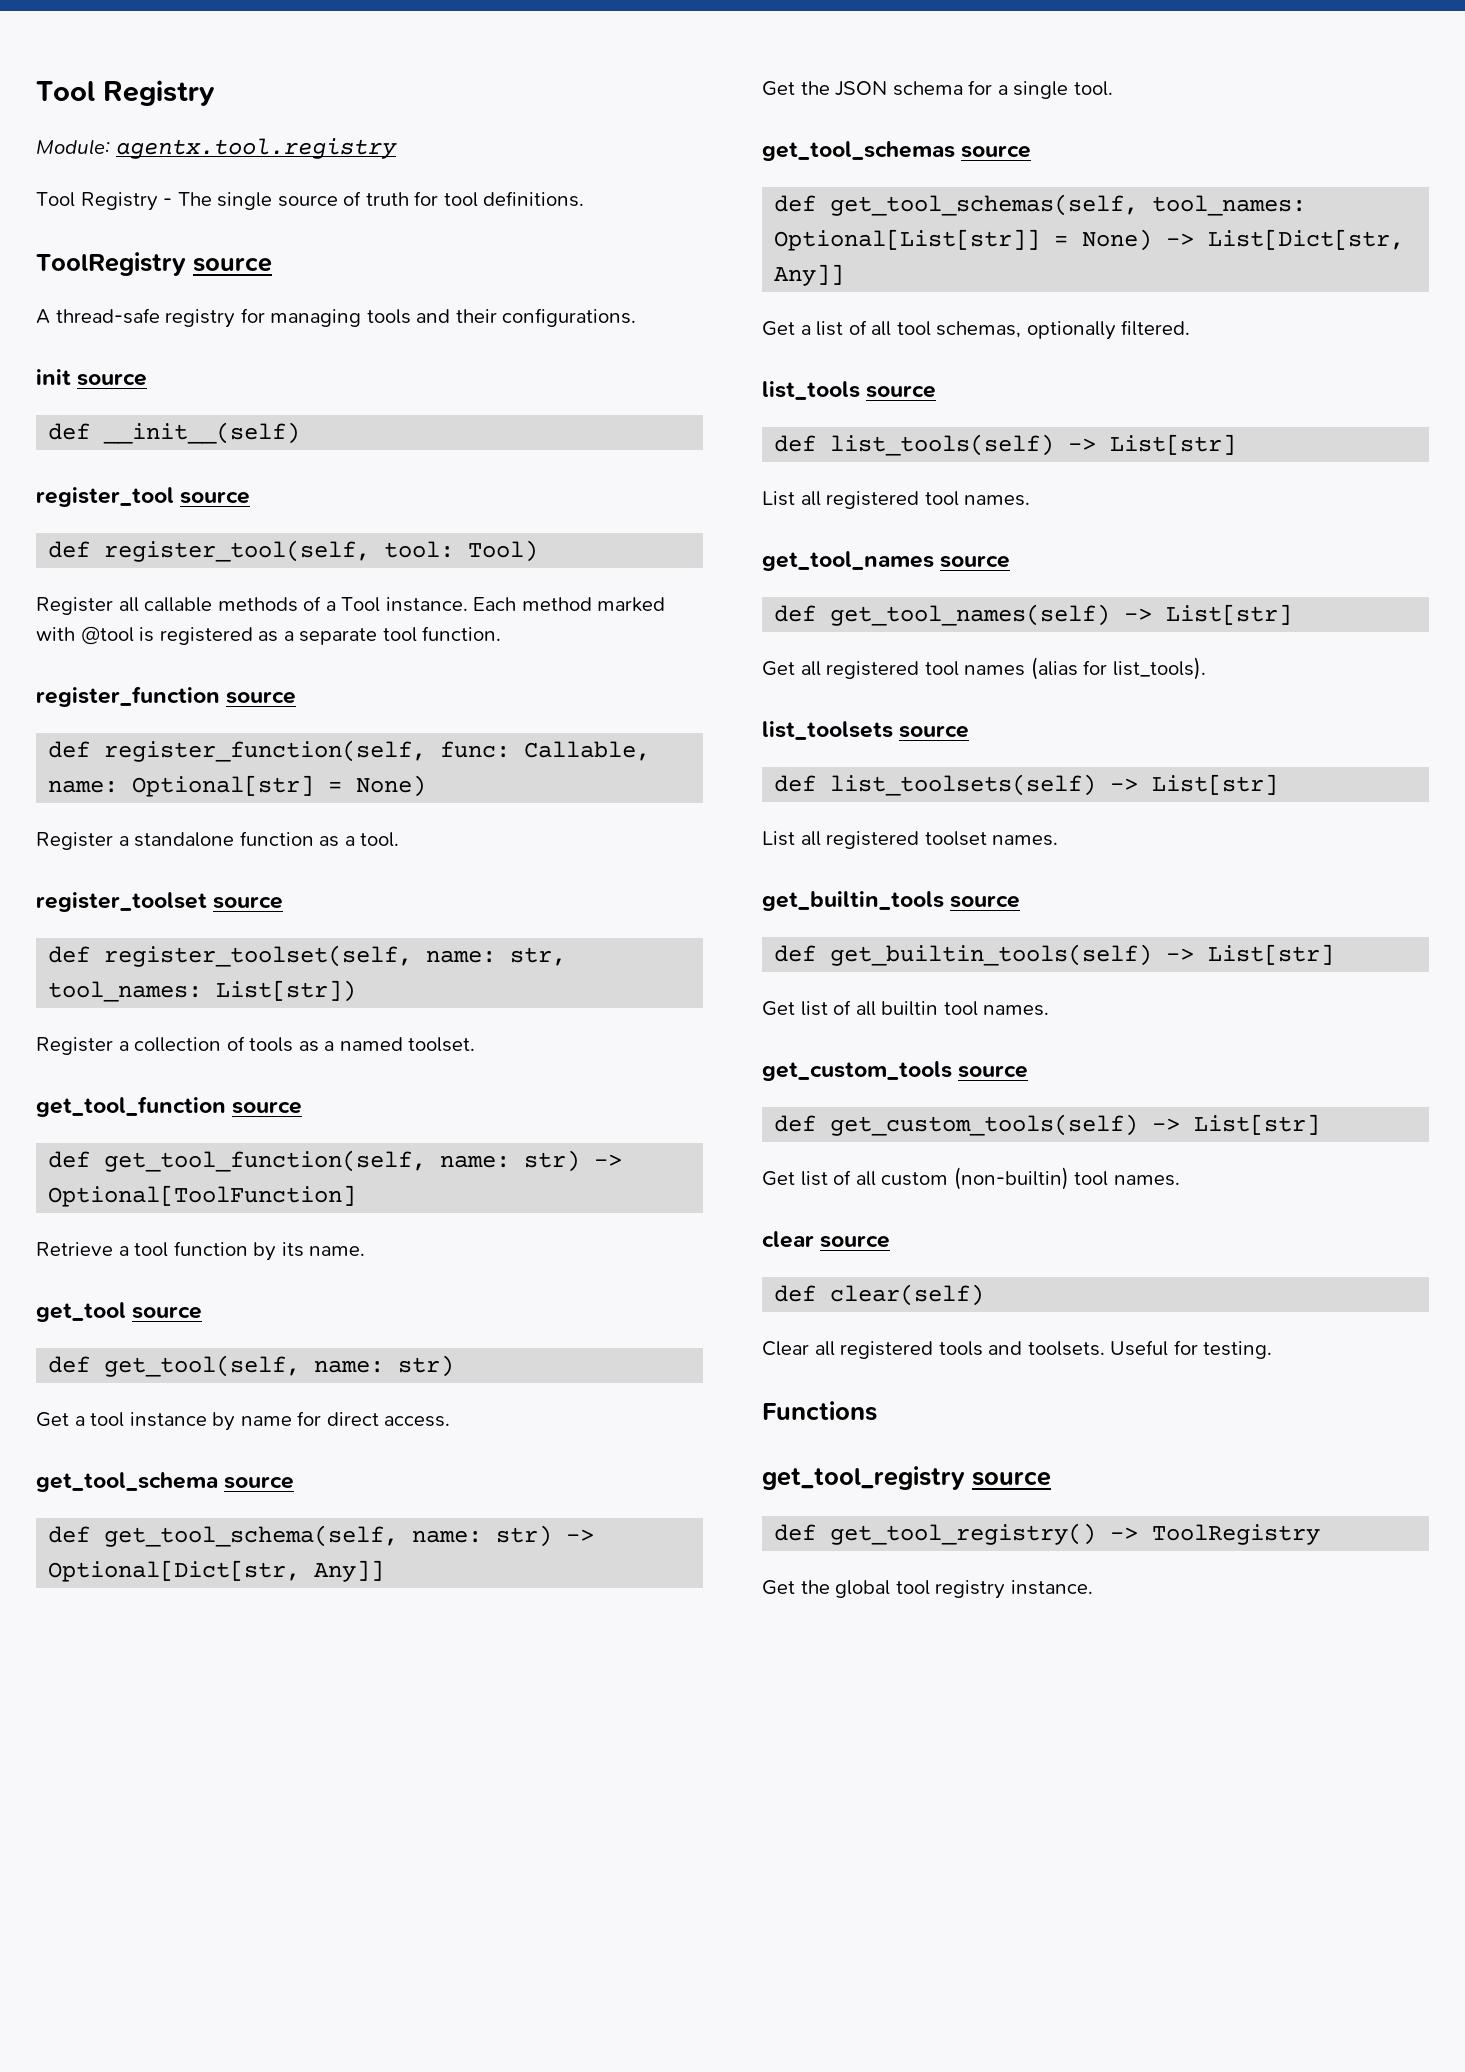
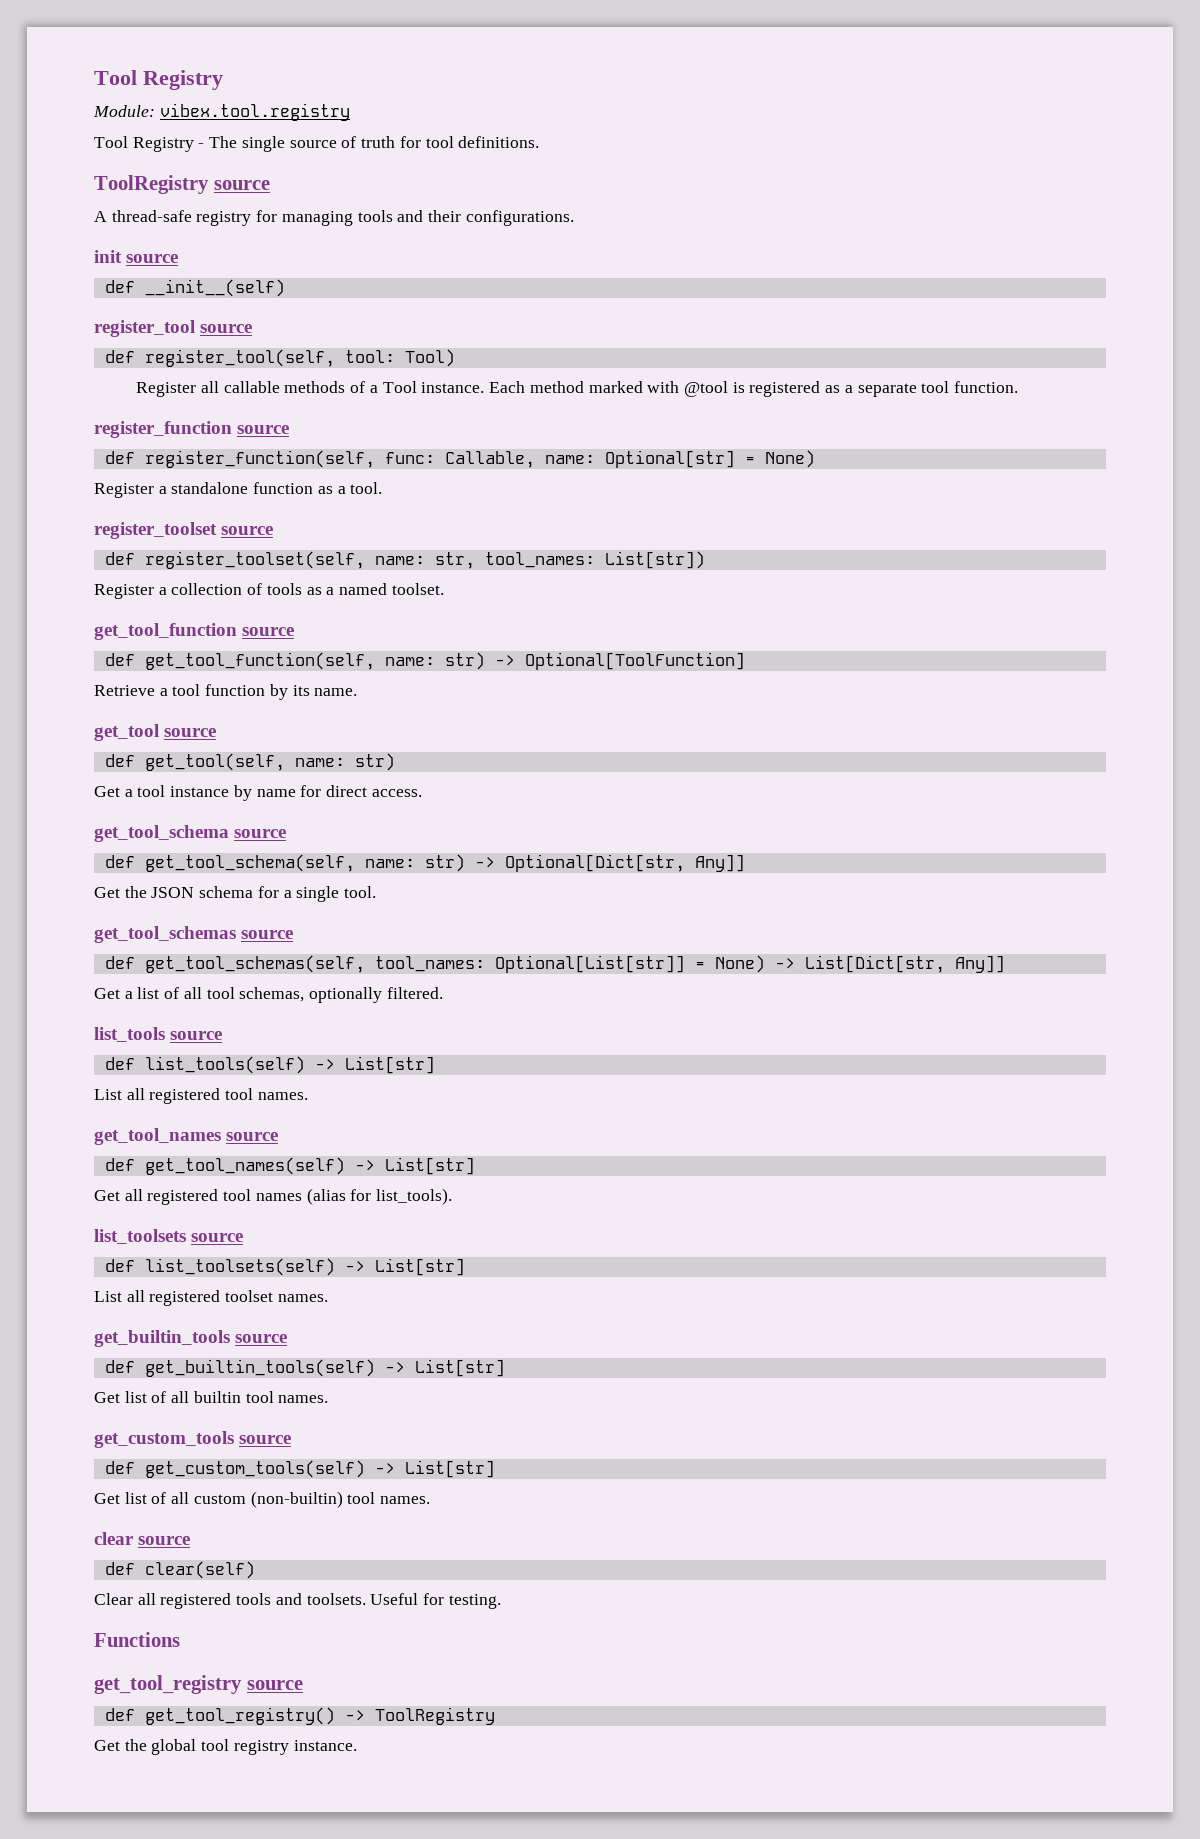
- Module: agentx.tool.registry
+ Module: vibex.tool.registry

